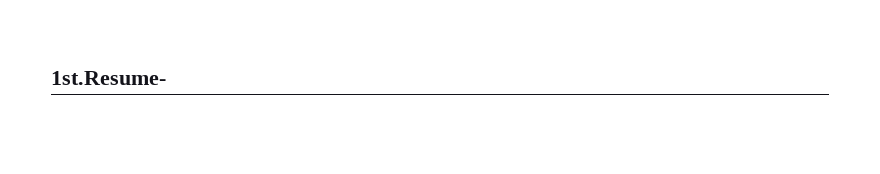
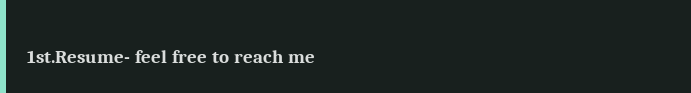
- 1st.Resume-
+ 1st.Resume- feel free to reach me

